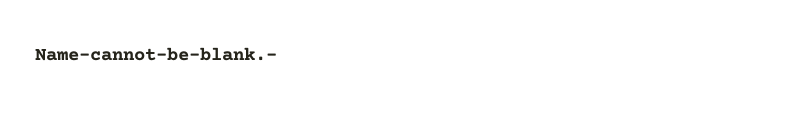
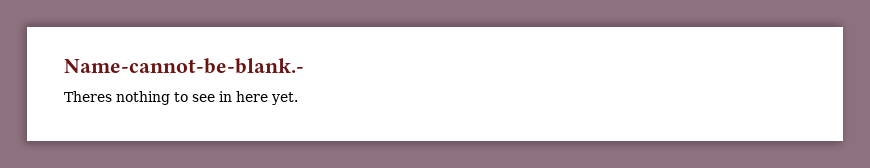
+ Theres nothing to see in here yet.

